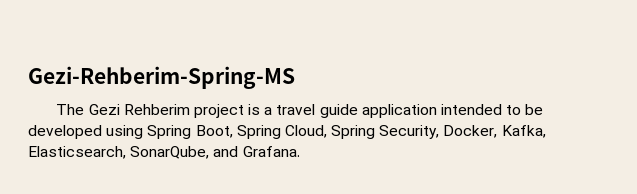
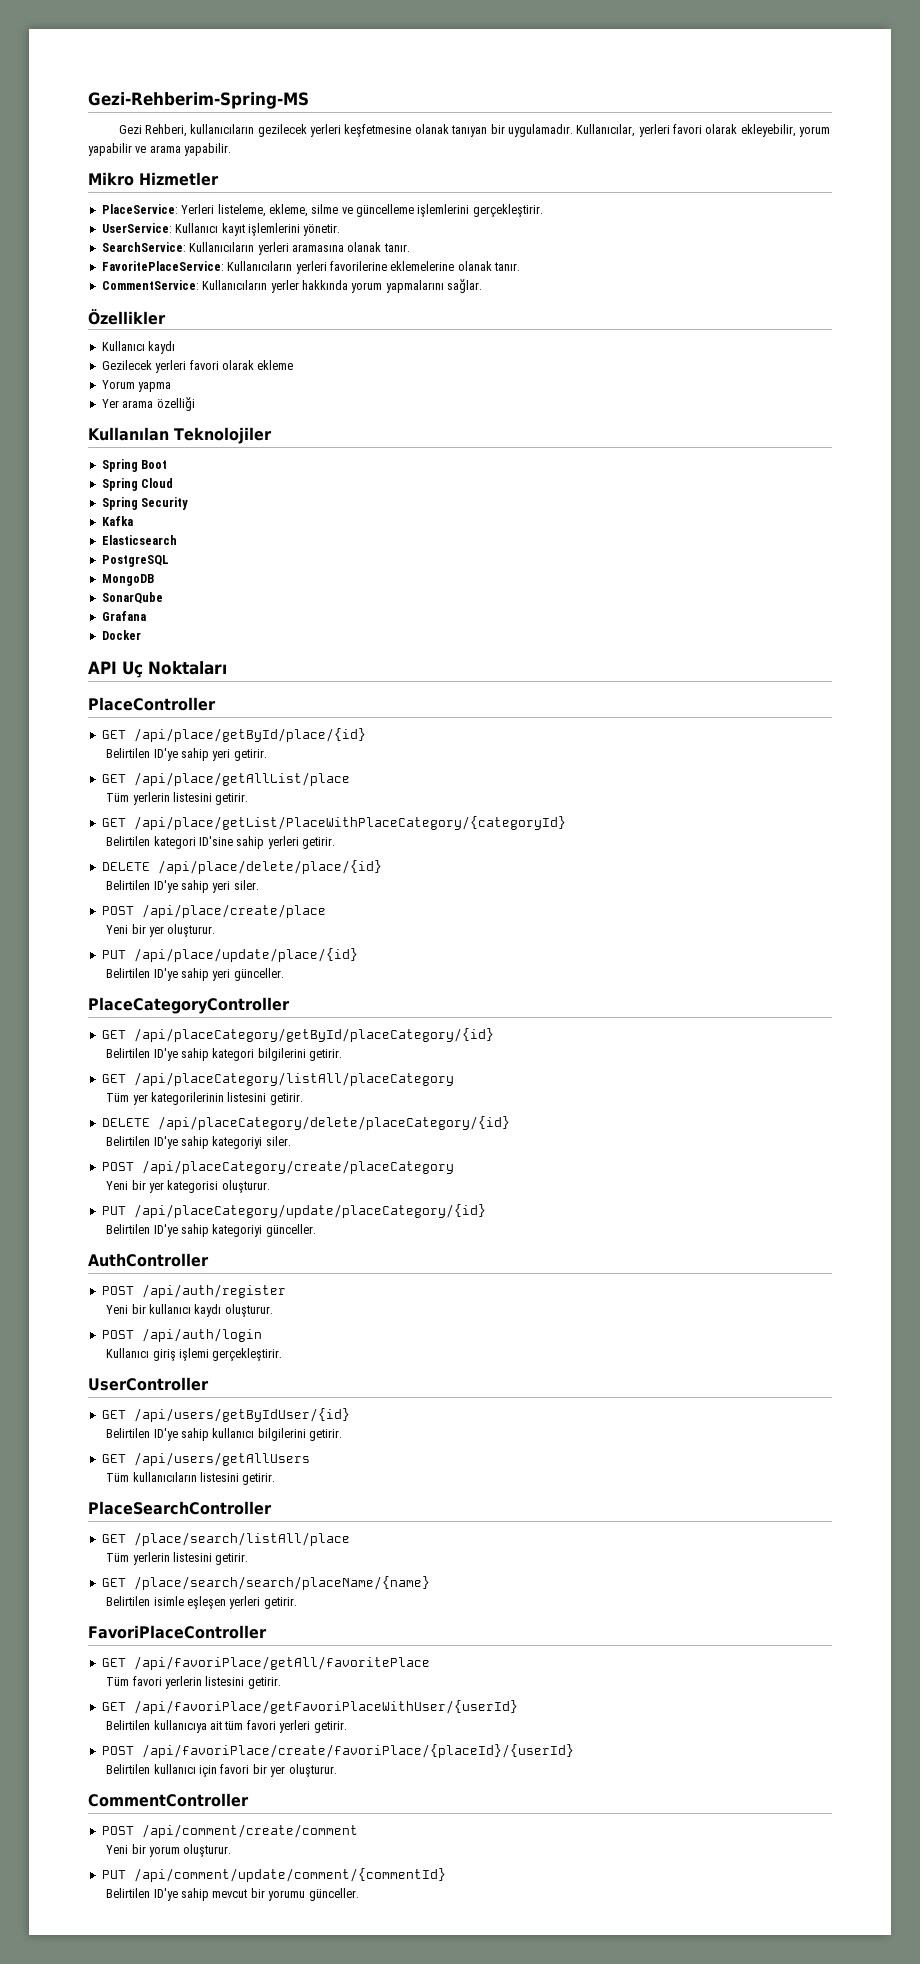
- The Gezi Rehberim project is a travel guide application intended to be developed using Spring Boot, Spring Cloud, Spring Security, Docker, Kafka, Elasticsearch, SonarQube, and Grafana.
+ Gezi Rehberi, kullanıcıların gezilecek yerleri keşfetmesine olanak tanıyan bir uygulamadır. Kullanıcılar, yerleri favori olarak ekleyebilir, yorum yapabilir ve arama yapabilir.
+ Mikro Hizmetler
+ PlaceService: Yerleri listeleme, ekleme, silme ve güncelleme işlemlerini gerçekleştirir.
+ UserService: Kullanıcı kayıt işlemlerini yönetir.
+ SearchService: Kullanıcıların yerleri aramasına olanak tanır.
+ FavoritePlaceService: Kullanıcıların yerleri favorilerine eklemelerine olanak tanır.
+ CommentService: Kullanıcıların yerler hakkında yorum yapmalarını sağlar.
+ Özellikler
+ Kullanıcı kaydı
+ Gezilecek yerleri favori olarak ekleme
+ Yorum yapma
+ Yer arama özelliği
+ Kullanılan Teknolojiler
+ Spring Boot
+ Spring Cloud
+ Spring Security
+ Kafka
+ Elasticsearch
+ PostgreSQL
+ MongoDB
+ SonarQube
+ Grafana
+ Docker
+ API Uç Noktaları
+ PlaceController
+ GET /api/place/getById/place/{id}
+ Belirtilen ID'ye sahip yeri getirir.
+ GET /api/place/getAllList/place
+ Tüm yerlerin listesini getirir.
+ GET /api/place/getList/PlaceWithPlaceCategory/{categoryId}
+ Belirtilen kategori ID'sine sahip yerleri getirir.
+ DELETE /api/place/delete/place/{id}
+ Belirtilen ID'ye sahip yeri siler.
+ POST /api/place/create/place
+ Yeni bir yer oluşturur.
+ PUT /api/place/update/place/{id}
+ Belirtilen ID'ye sahip yeri günceller.
+ PlaceCategoryController
+ GET /api/placeCategory/getById/placeCategory/{id}
+ Belirtilen ID'ye sahip kategori bilgilerini getirir.
+ GET /api/placeCategory/listAll/placeCategory
+ Tüm yer kategorilerinin listesini getirir.
+ DELETE /api/placeCategory/delete/placeCategory/{id}
+ Belirtilen ID'ye sahip kategoriyi siler.
+ POST /api/placeCategory/create/placeCategory
+ Yeni bir yer kategorisi oluşturur.
+ PUT /api/placeCategory/update/placeCategory/{id}
+ Belirtilen ID'ye sahip kategoriyi günceller.
+ AuthController
+ POST /api/auth/register
+ Yeni bir kullanıcı kaydı oluşturur.
+ POST /api/auth/login
+ Kullanıcı giriş işlemi gerçekleştirir.
+ UserController
+ GET /api/users/getByIdUser/{id}
+ Belirtilen ID'ye sahip kullanıcı bilgilerini getirir.
+ GET /api/users/getAllUsers
+ Tüm kullanıcıların listesini getirir.
+ PlaceSearchController
+ GET /place/search/listAll/place
+ Tüm yerlerin listesini getirir.
+ GET /place/search/search/placeName/{name}
+ Belirtilen isimle eşleşen yerleri getirir.
+ FavoriPlaceController
+ GET /api/favoriPlace/getAll/favoritePlace
+ Tüm favori yerlerin listesini getirir.
+ GET /api/favoriPlace/getFavoriPlaceWithUser/{userId}
+ Belirtilen kullanıcıya ait tüm favori yerleri getirir.
+ POST /api/favoriPlace/create/favoriPlace/{placeId}/{userId}
+ Belirtilen kullanıcı için favori bir yer oluşturur.
+ CommentController
+ POST /api/comment/create/comment
+ Yeni bir yorum oluşturur.
+ PUT /api/comment/update/comment/{commentId}
+ Belirtilen ID'ye sahip mevcut bir yorumu günceller.

